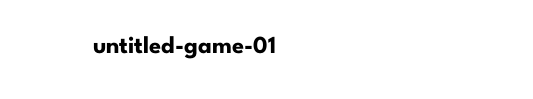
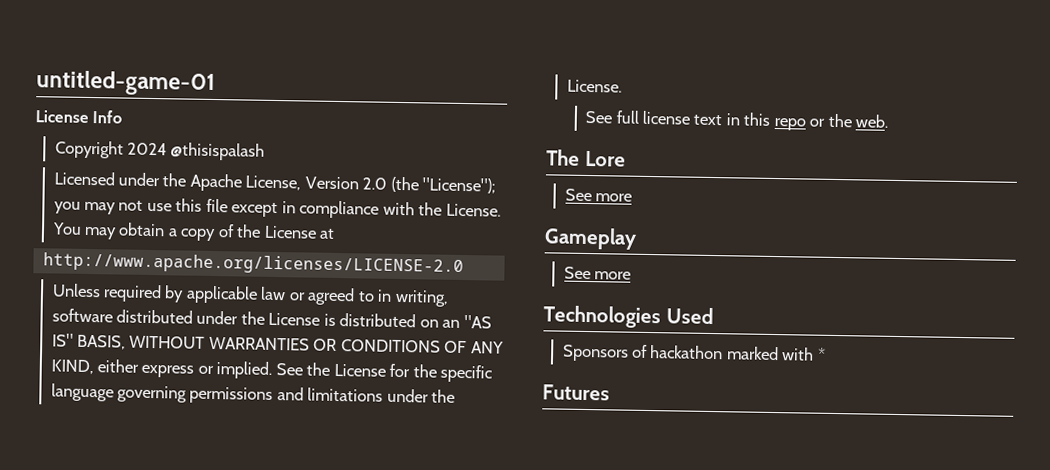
+ License Info
+ Copyright 2024 @thisispalash
+ Licensed under the Apache License, Version 2.0 (the "License"); you may not use this file except in compliance with the License. You may obtain a copy of the License at
+ http://www.apache.org/licenses/LICENSE-2.0
+ Unless required by applicable law or agreed to in writing, software distributed under the License is distributed on an "AS IS" BASIS, WITHOUT WARRANTIES OR CONDITIONS OF ANY KIND, either express or implied. See the License for the specific language governing permissions and limitations under the License.
+ See full license text in this repo or the web.
+ The Lore
+ See more
+ Gameplay
+ See more
+ Technologies Used
+ Sponsors of hackathon marked with *
+ Futures

